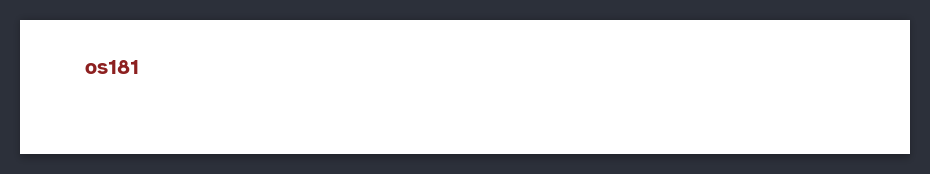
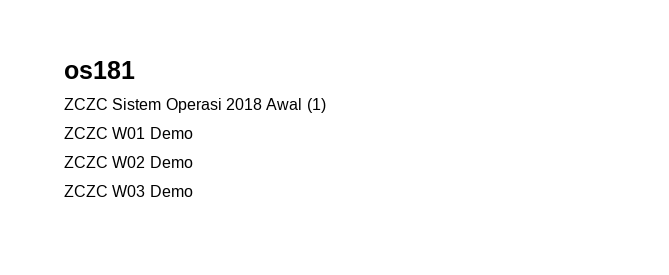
+ ZCZC Sistem Operasi 2018 Awal (1)
+ ZCZC W01 Demo
+ ZCZC W02 Demo
+ ZCZC W03 Demo

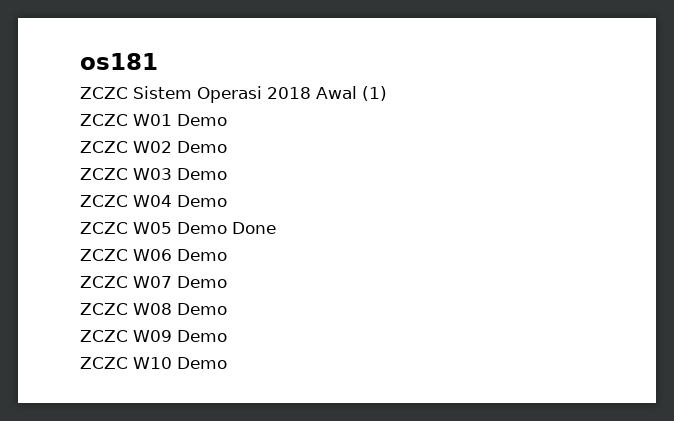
+ ZCZC W04 Demo
+ ZCZC W05 Demo Done
+ ZCZC W06 Demo
+ ZCZC W07 Demo
+ ZCZC W08 Demo
+ ZCZC W09 Demo
+ ZCZC W10 Demo

